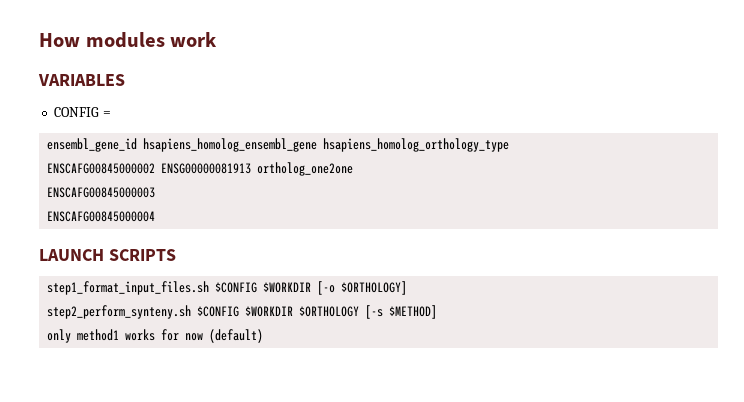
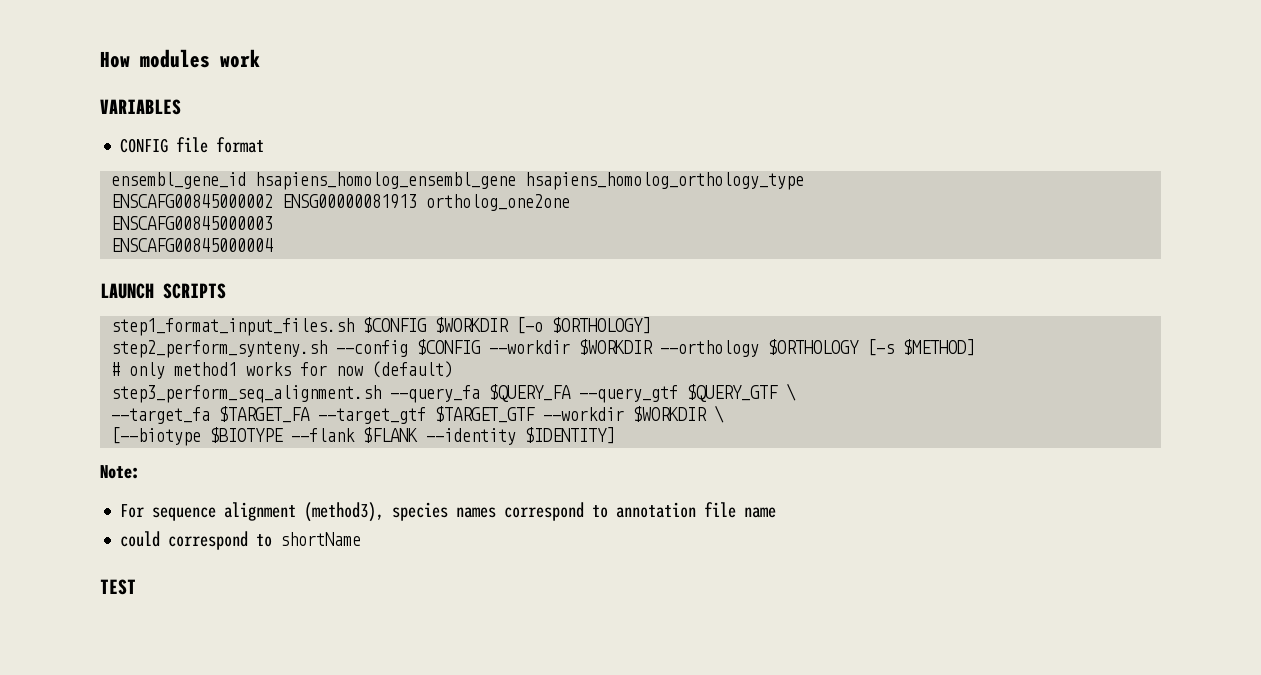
- CONFIG =
+ CONFIG file format
- step2_perform_synteny.sh $CONFIG $WORKDIR $ORTHOLOGY [-s $METHOD]
+ step2_perform_synteny.sh --config $CONFIG --workdir $WORKDIR --orthology $ORTHOLOGY [-s $METHOD]
- only method1 works for now (default)
+ # only method1 works for now (default)
+ step3_perform_seq_alignment.sh --query_fa $QUERY_FA --query_gtf $QUERY_GTF \
+ --target_fa $TARGET_FA --target_gtf $TARGET_GTF --workdir $WORKDIR \
+ [--biotype $BIOTYPE --flank $FLANK --identity $IDENTITY]
+ Note:
+ For sequence alignment (method3), species names correspond to annotation file name
+ could correspond to shortName
+ TEST

